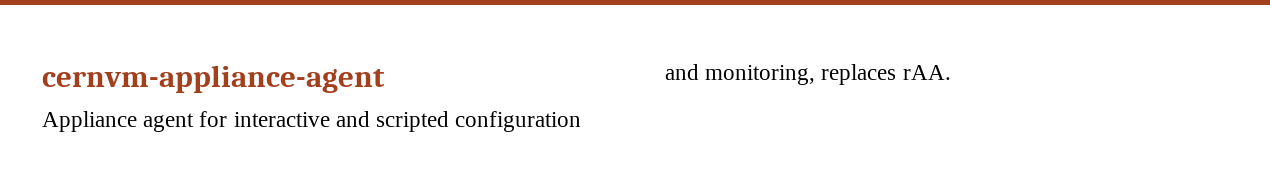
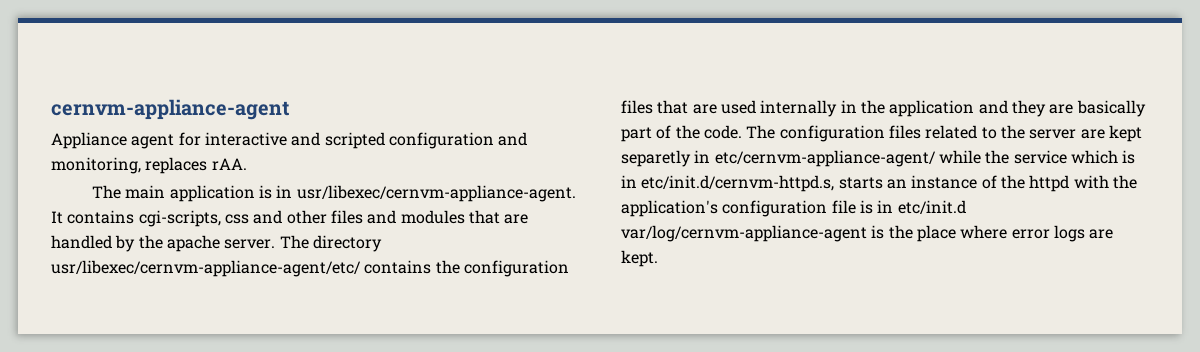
+ The main application is in usr/libexec/cernvm-appliance-agent. It contains cgi-scripts, css and other files and modules that are handled by the apache server. The directory usr/libexec/cernvm-appliance-agent/etc/ contains the configuration files that are used internally in the application and they are basically part of the code. The configuration files related to the server are kept separetly in etc/cernvm-appliance-agent/ while the service which is in etc/init.d/cernvm-httpd.s, starts an instance of the httpd with the application's configuration file is in etc/init.d var/log/cernvm-appliance-agent is the place where error logs are kept.

